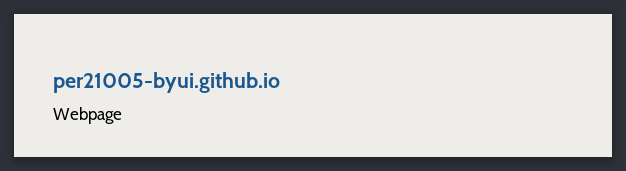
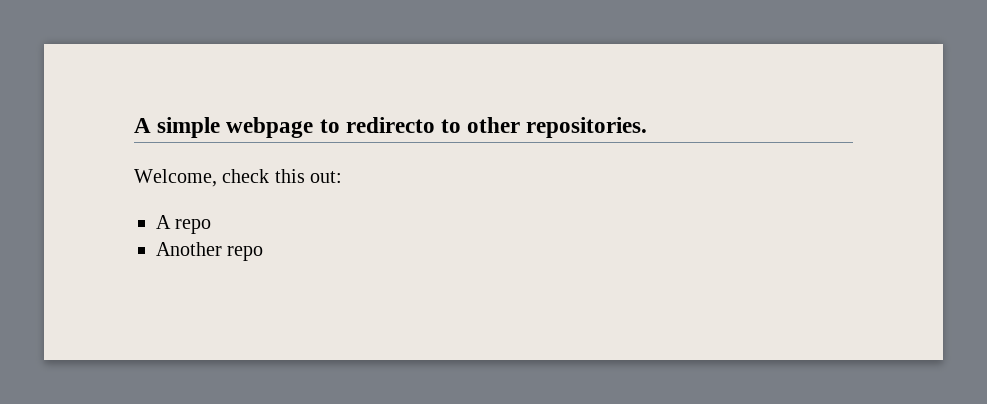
- per21005-byui.github.io
- Webpage
+ A simple webpage to redirecto to other repositories.
+ Welcome, check this out:
+ A repo
+ Another repo

